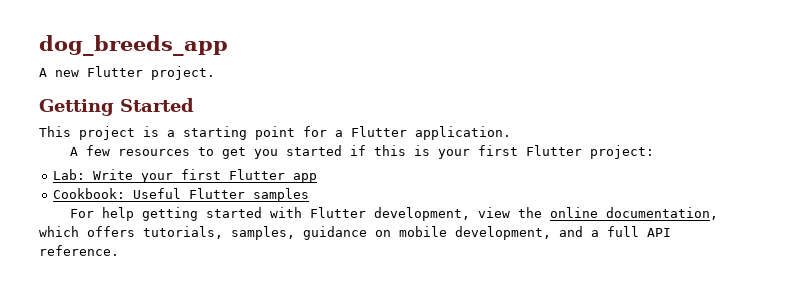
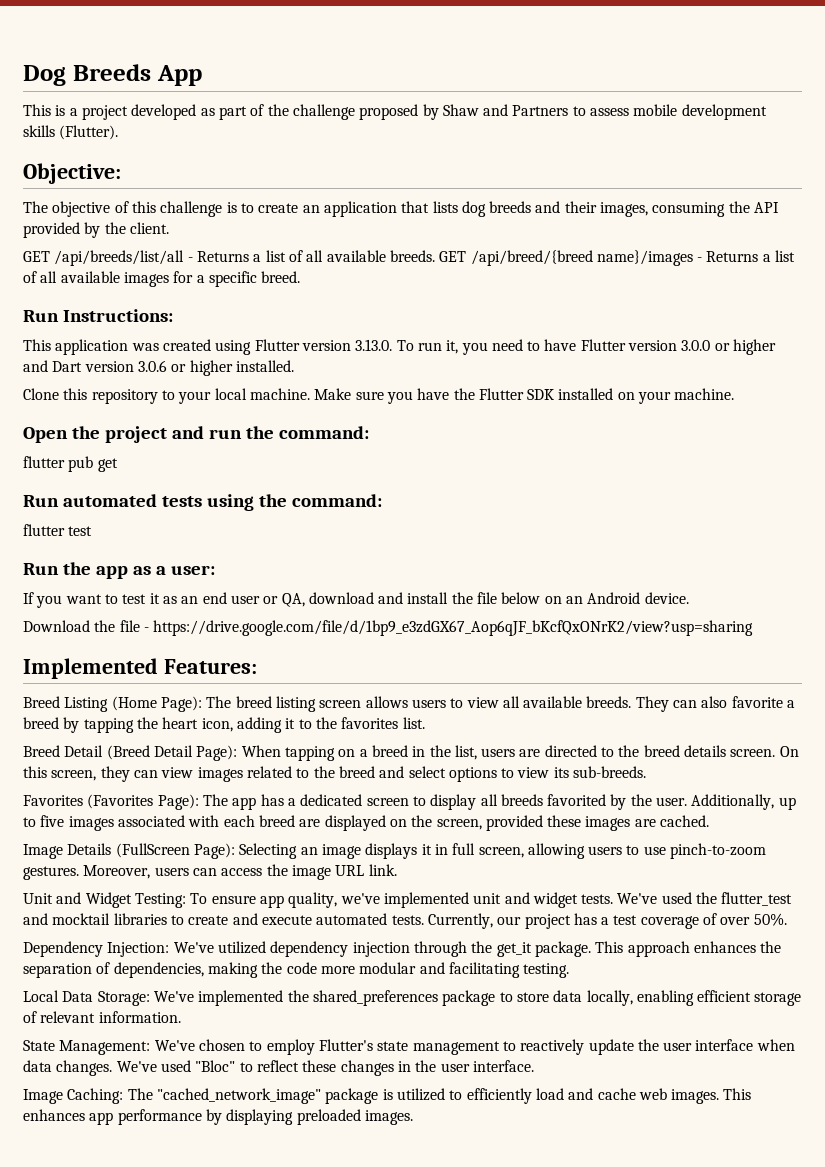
- dog_breeds_app
- A new Flutter project.
- Getting Started
- This project is a starting point for a Flutter application.
- A few resources to get you started if this is your first Flutter project:
- Lab: Write your first Flutter app
- Cookbook: Useful Flutter samples
- For help getting started with Flutter development, view the online documentation, which offers tutorials, samples, guidance on mobile development, and a full API reference.
+ Dog Breeds App
+ This is a project developed as part of the challenge proposed by Shaw and Partners to assess mobile development skills (Flutter).
+ Objective:
+ The objective of this challenge is to create an application that lists dog breeds and their images, consuming the API provided by the client.
+ GET /api/breeds/list/all - Returns a list of all available breeds. GET /api/breed/{breed name}/images - Returns a list of all available images for a specific breed.
+ Run Instructions:
+ This application was created using Flutter version 3.13.0. To run it, you need to have Flutter version 3.0.0 or higher and Dart version 3.0.6 or higher installed.
+ Clone this repository to your local machine. Make sure you have the Flutter SDK installed on your machine.
+ Open the project and run the command:
+ flutter pub get
+ Run automated tests using the command:
+ flutter test
+ Run the app as a user:
+ If you want to test it as an end user or QA, download and install the file below on an Android device.
+ Download the file - https://drive.google.com/file/d/1bp9_e3zdGX67_Aop6qJF_bKcfQxONrK2/view?usp=sharing
+ Implemented Features:
+ Breed Listing (Home Page): The breed listing screen allows users to view all available breeds. They can also favorite a breed by tapping the heart icon, adding it to the favorites list.
+ Breed Detail (Breed Detail Page): When tapping on a breed in the list, users are directed to the breed details screen. On this screen, they can view images related to the breed and select options to view its sub-breeds.
+ Favorites (Favorites Page): The app has a dedicated screen to display all breeds favorited by the user. Additionally, up to five images associated with each breed are displayed on the screen, provided these images are cached.
+ Image Details (FullScreen Page): Selecting an image displays it in full screen, allowing users to use pinch-to-zoom gestures. Moreover, users can access the image URL link.
+ Unit and Widget Testing: To ensure app quality, we've implemented unit and widget tests. We've used the flutter_test and mocktail libraries to create and execute automated tests. Currently, our project has a test coverage of over 50%.
+ Dependency Injection: We've utilized dependency injection through the get_it package. This approach enhances the separation of dependencies, making the code more modular and facilitating testing.
+ Local Data Storage: We've implemented the shared_preferences package to store data locally, enabling efficient storage of relevant information.
+ State Management: We've chosen to employ Flutter's state management to reactively update the user interface when data changes. We've used "Bloc" to reflect these changes in the user interface.
+ Image Caching: The "cached_network_image" package is utilized to efficiently load and cache web images. This enhances app performance by displaying preloaded images.

